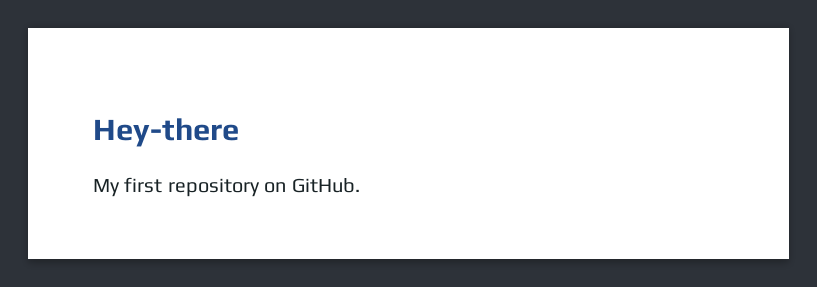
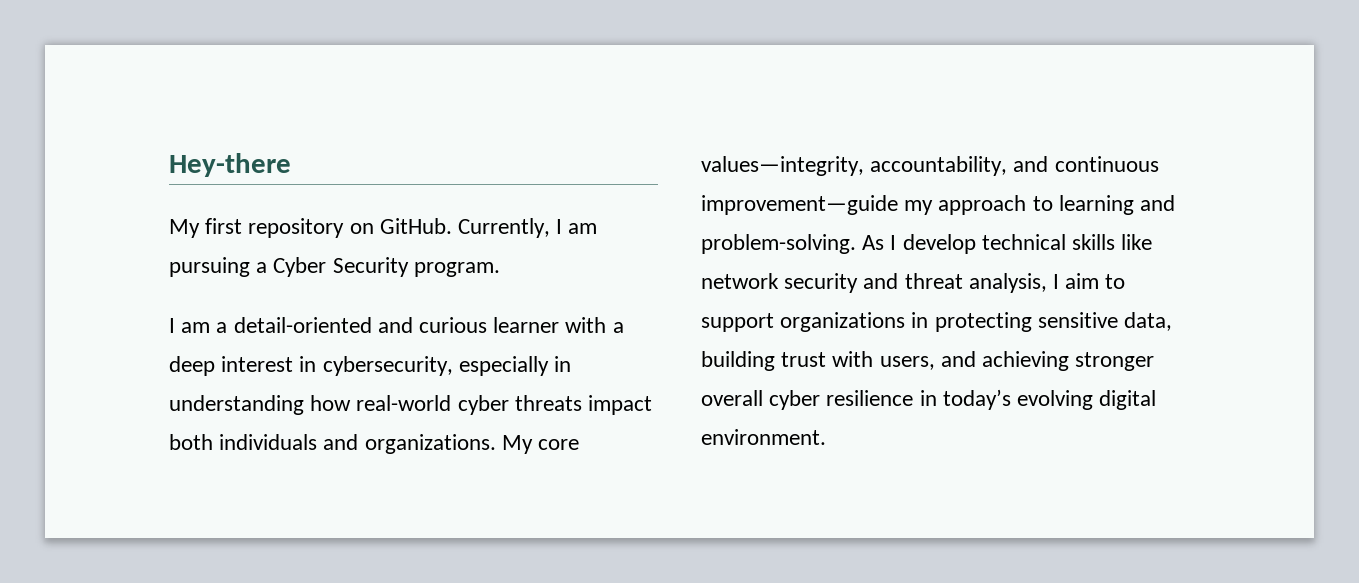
+ Currently, I am pursuing a Cyber Security program.
+ I am a detail-oriented and curious learner with a deep interest in cybersecurity, especially in understanding how real-world cyber threats impact both individuals and organizations. My core values—integrity, accountability, and continuous improvement—guide my approach to learning and problem-solving. As I develop technical skills like network security and threat analysis, I aim to support organizations in protecting sensitive data, building trust with users, and achieving stronger overall cyber resilience in today’s evolving digital environment.

